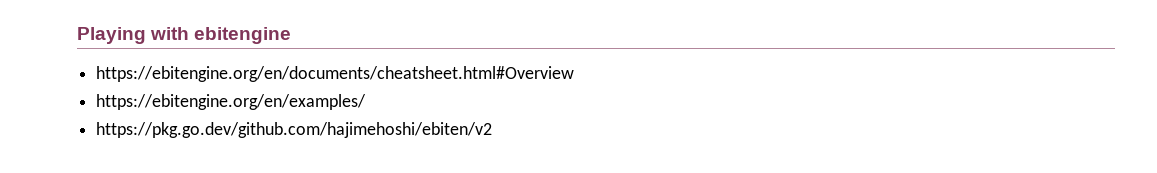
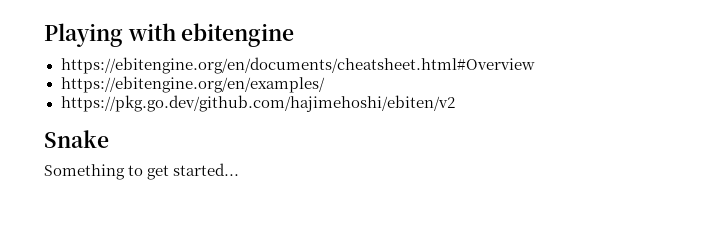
+ Snake
+ Something to get started...

